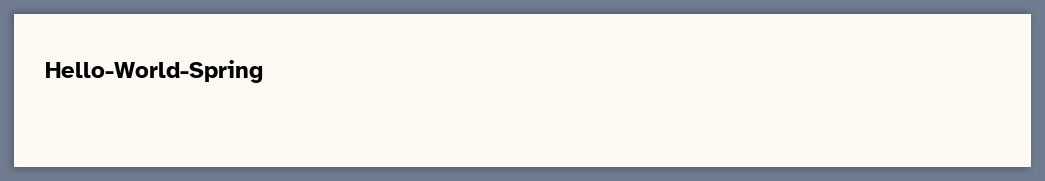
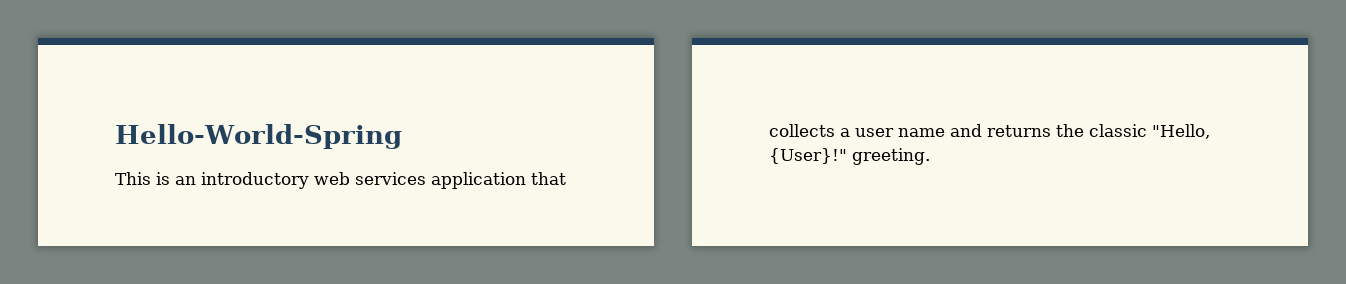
+ This is an introductory web services application that collects a user name and returns the classic "Hello, {User}!" greeting.

